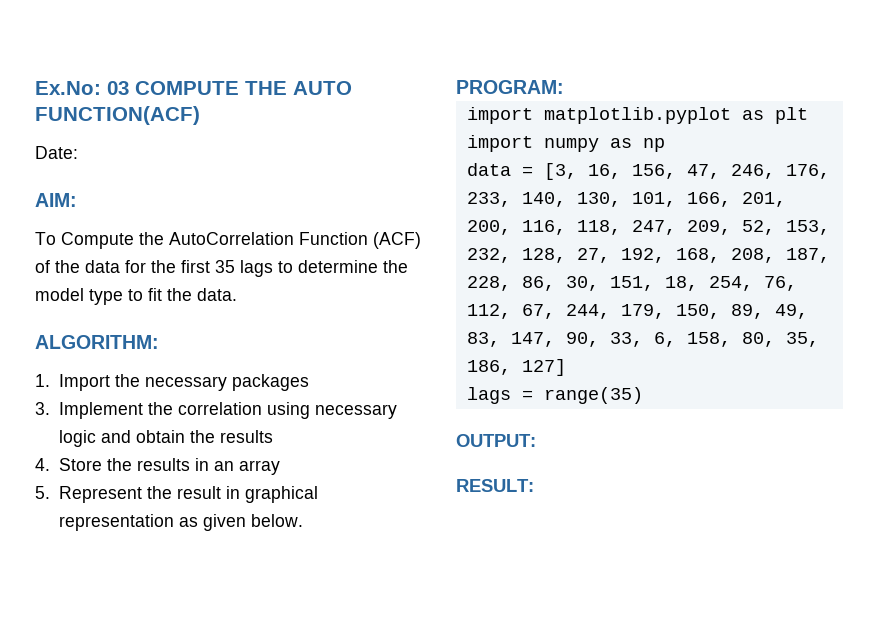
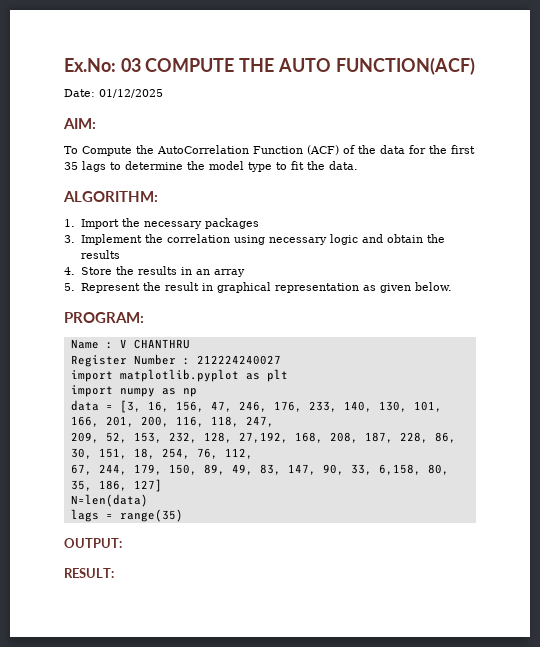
- Date:
+ Date: 01/12/2025
+ Name : V CHANTHRU
+ Register Number : 212224240027
- data = [3, 16, 156, 47, 246, 176, 233, 140, 130, 101, 166, 201, 200, 116, 118, 247, 209, 52, 153, 232, 128, 27, 192, 168, 208, 187, 228, 86, 30, 151, 18, 254, 76, 112, 67, 244, 179, 150, 89, 49, 83, 147, 90, 33, 6, 158, 80, 35, 186, 127]
+ data = [3, 16, 156, 47, 246, 176, 233, 140, 130, 101, 166, 201, 200, 116, 118, 247,
+ 209, 52, 153, 232, 128, 27,192, 168, 208, 187, 228, 86, 30, 151, 18, 254, 76, 112,
+ 67, 244, 179, 150, 89, 49, 83, 147, 90, 33, 6,158, 80, 35, 186, 127]
+ N=len(data)

